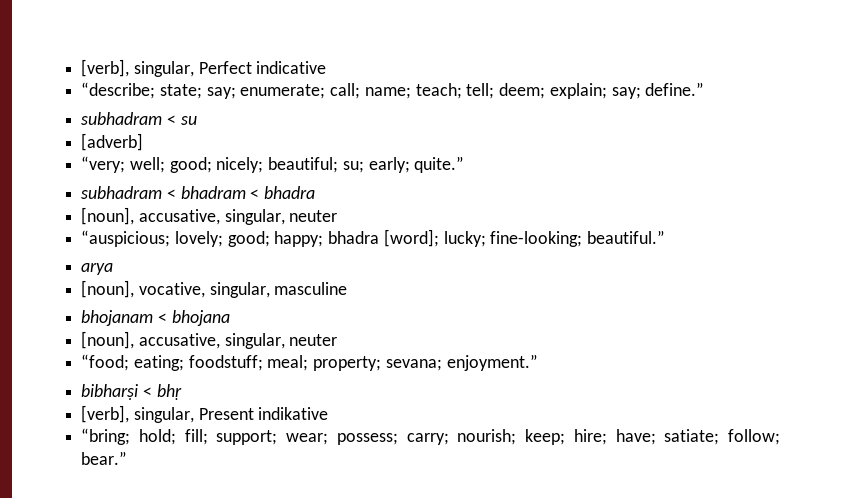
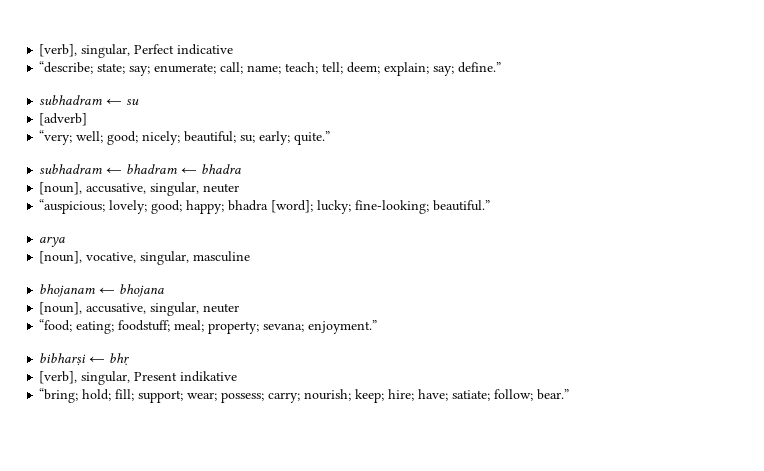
- subhadram < su
+ subhadram ← su
- subhadram < bhadram < bhadra
+ subhadram ← bhadram ← bhadra
- bhojanam < bhojana
+ bhojanam ← bhojana
- bibharṣi < bhṛ
+ bibharṣi ← bhṛ

